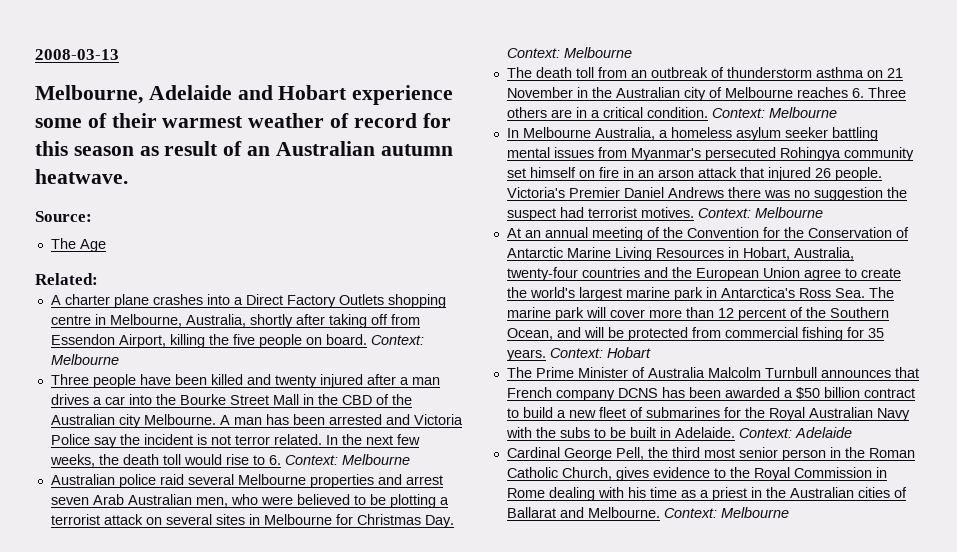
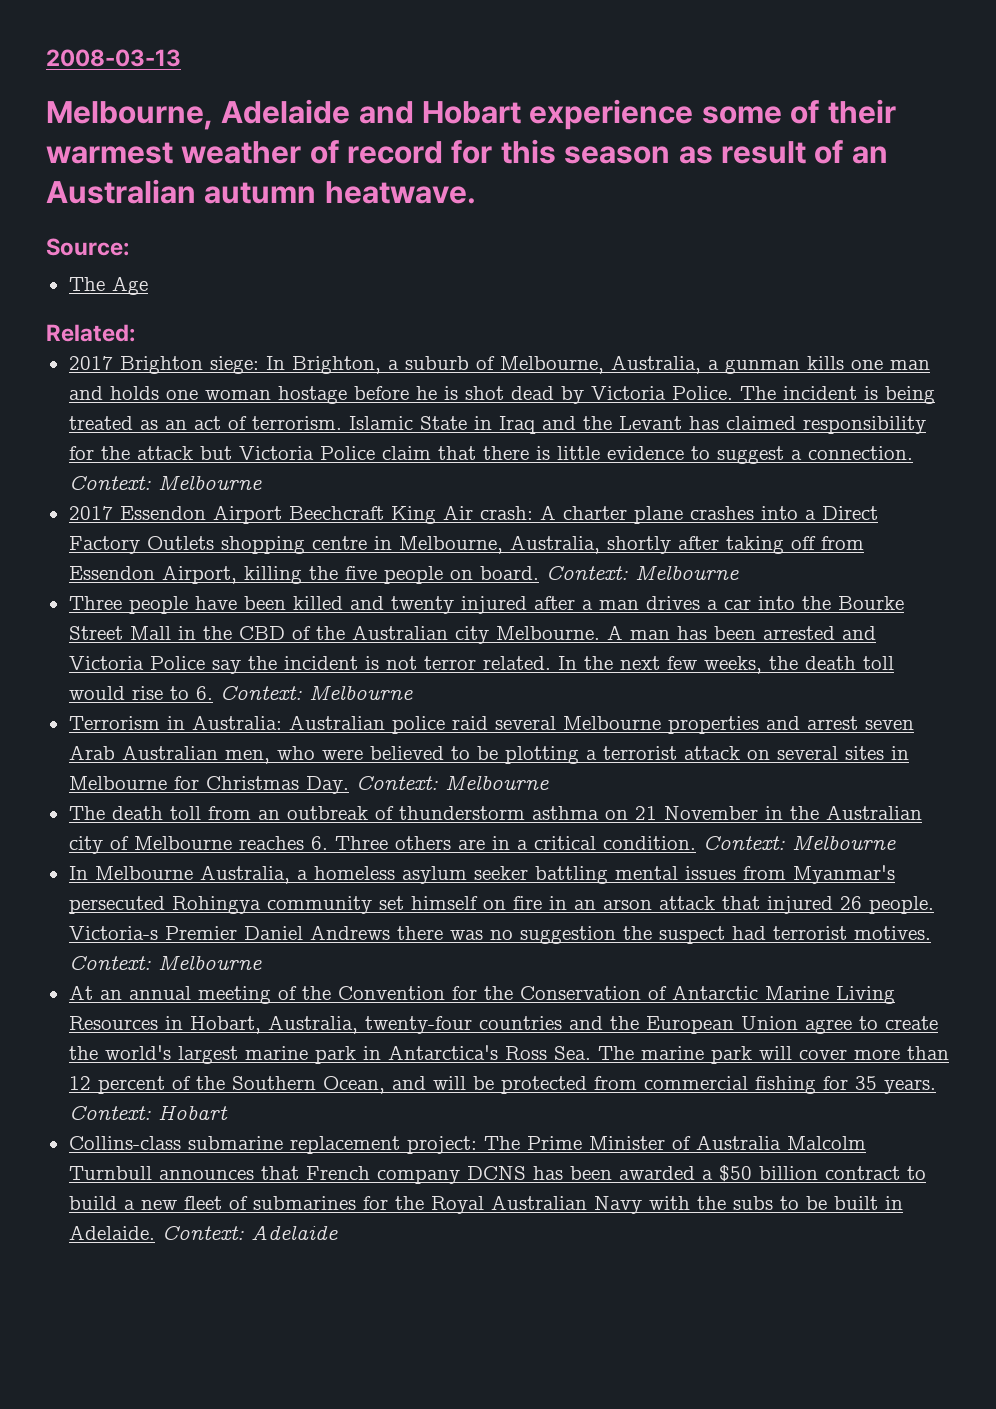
- A charter plane crashes into a Direct Factory Outlets shopping centre in Melbourne, Australia, shortly after taking off from Essendon Airport, killing the five people on board.
+ 2017 Brighton siege: In Brighton, a suburb of Melbourne, Australia, a gunman kills one man and holds one woman hostage before he is shot dead by Victoria Police. The incident is being treated as an act of terrorism. Islamic State in Iraq and the Levant has claimed responsibility for the attack but Victoria Police claim that there is little evidence to suggest a connection. Context: Melbourne
+ 2017 Essendon Airport Beechcraft King Air crash: A charter plane crashes into a Direct Factory Outlets shopping centre in Melbourne, Australia, shortly after taking off from Essendon Airport, killing the five people on board.
- Australian police raid several Melbourne properties and arrest seven Arab Australian men, who were believed to be plotting a terrorist attack on several sites in Melbourne for Christmas Day. Context: Melbourne
+ Terrorism in Australia: Australian police raid several Melbourne properties and arrest seven Arab Australian men, who were believed to be plotting a terrorist attack on several sites in Melbourne for Christmas Day. Context: Melbourne
- Victoria's Premier Daniel Andrews there was no suggestion the suspect had terrorist motives.
+ Victoria-s Premier Daniel Andrews there was no suggestion the suspect had terrorist motives.
- The Prime Minister of Australia Malcolm Turnbull announces that French company DCNS has been awarded a $50 billion contract to build a new fleet of submarines for the Royal Australian Navy with the subs to be built in Adelaide.
+ Collins-class submarine replacement project: The Prime Minister of Australia Malcolm Turnbull announces that French company DCNS has been awarded a $50 billion contract to build a new fleet of submarines for the Royal Australian Navy with the subs to be built in Adelaide.
- Cardinal George Pell, the third most senior person in the Roman Catholic Church, gives evidence to the Royal Commission in Rome dealing with his time as a priest in the Australian cities of Ballarat and Melbourne. Context: Melbourne

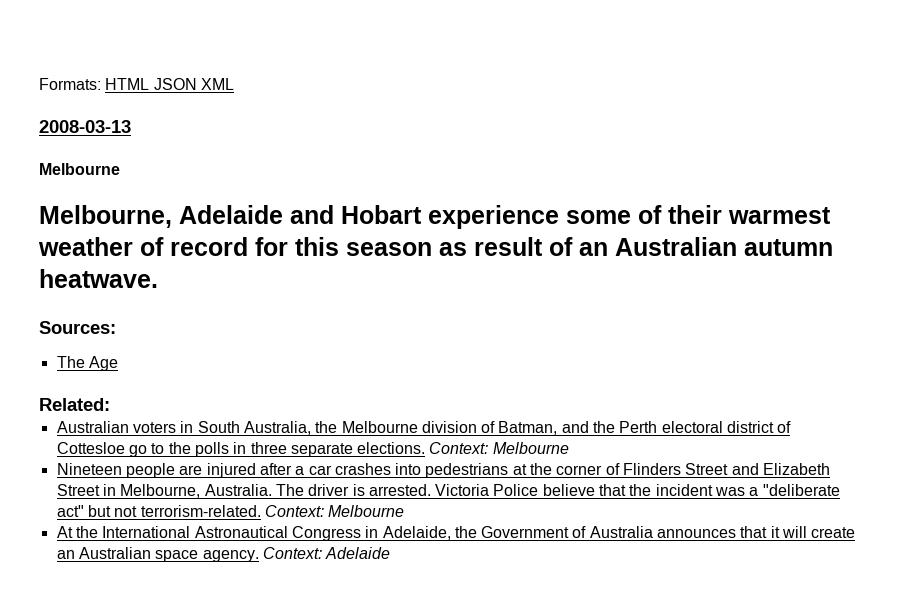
+ Formats: HTML JSON XML
  2008-03-13
+ Melbourne
- Source:
+ Sources:
- 2017 Brighton siege: In Brighton, a suburb of Melbourne, Australia, a gunman kills one man and holds one woman hostage before he is shot dead by Victoria Police. The incident is being treated as an act of terrorism. Islamic State in Iraq and the Levant has claimed responsibility for the attack but Victoria Police claim that there is little evidence to suggest a connection. Context: Melbourne
- 2017 Essendon Airport Beechcraft King Air crash: A charter plane crashes into a Direct Factory Outlets shopping centre in Melbourne, Australia, shortly after taking off from Essendon Airport, killing the five people on board. Context: Melbourne
- Three people have been killed and twenty injured after a man drives a car into the Bourke Street Mall in the CBD of the Australian city Melbourne. A man has been arrested and Victoria Police say the incident is not terror related. In the next few weeks, the death toll would rise to 6. Context: Melbourne
- Terrorism in Australia: Australian police raid several Melbourne properties and arrest seven Arab Australian men, who were believed to be plotting a terrorist attack on several sites in Melbourne for Christmas Day. Context: Melbourne
- The death toll from an outbreak of thunderstorm asthma on 21 November in the Australian city of Melbourne reaches 6. Three others are in a critical condition. Context: Melbourne
- In Melbourne Australia, a homeless asylum seeker battling mental issues from Myanmar's persecuted Rohingya community set himself on fire in an arson attack that injured 26 people. Victoria-s Premier Daniel Andrews there was no suggestion the suspect had terrorist motives. Context: Melbourne
- At an annual meeting of the Convention for the Conservation of Antarctic Marine Living Resources in Hobart, Australia, twenty-four countries and the European Union agree to create the world's largest marine park in Antarctica's Ross Sea. The marine park will cover more than 12 percent of the Southern Ocean, and will be protected from commercial fishing for 35 years. Context: Hobart
- Collins-class submarine replacement project: The Prime Minister of Australia Malcolm Turnbull announces that French company DCNS has been awarded a $50 billion contract to build a new fleet of submarines for the Royal Australian Navy with the subs to be built in Adelaide.
+ Australian voters in South Australia, the Melbourne division of Batman, and the Perth electoral district of Cottesloe go to the polls in three separate elections. Context: Melbourne
+ Nineteen people are injured after a car crashes into pedestrians at the corner of Flinders Street and Elizabeth Street in Melbourne, Australia. The driver is arrested. Victoria Police believe that the incident was a "deliberate act" but not terrorism-related. Context: Melbourne
+ At the International Astronautical Congress in Adelaide, the Government of Australia announces that it will create an Australian space agency.

